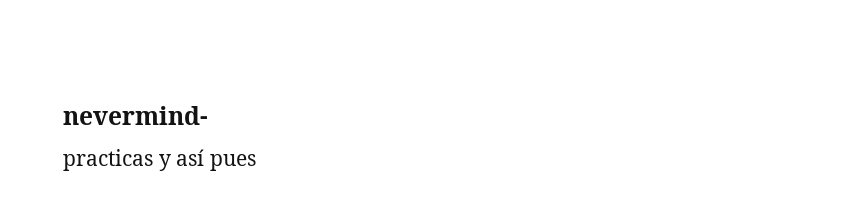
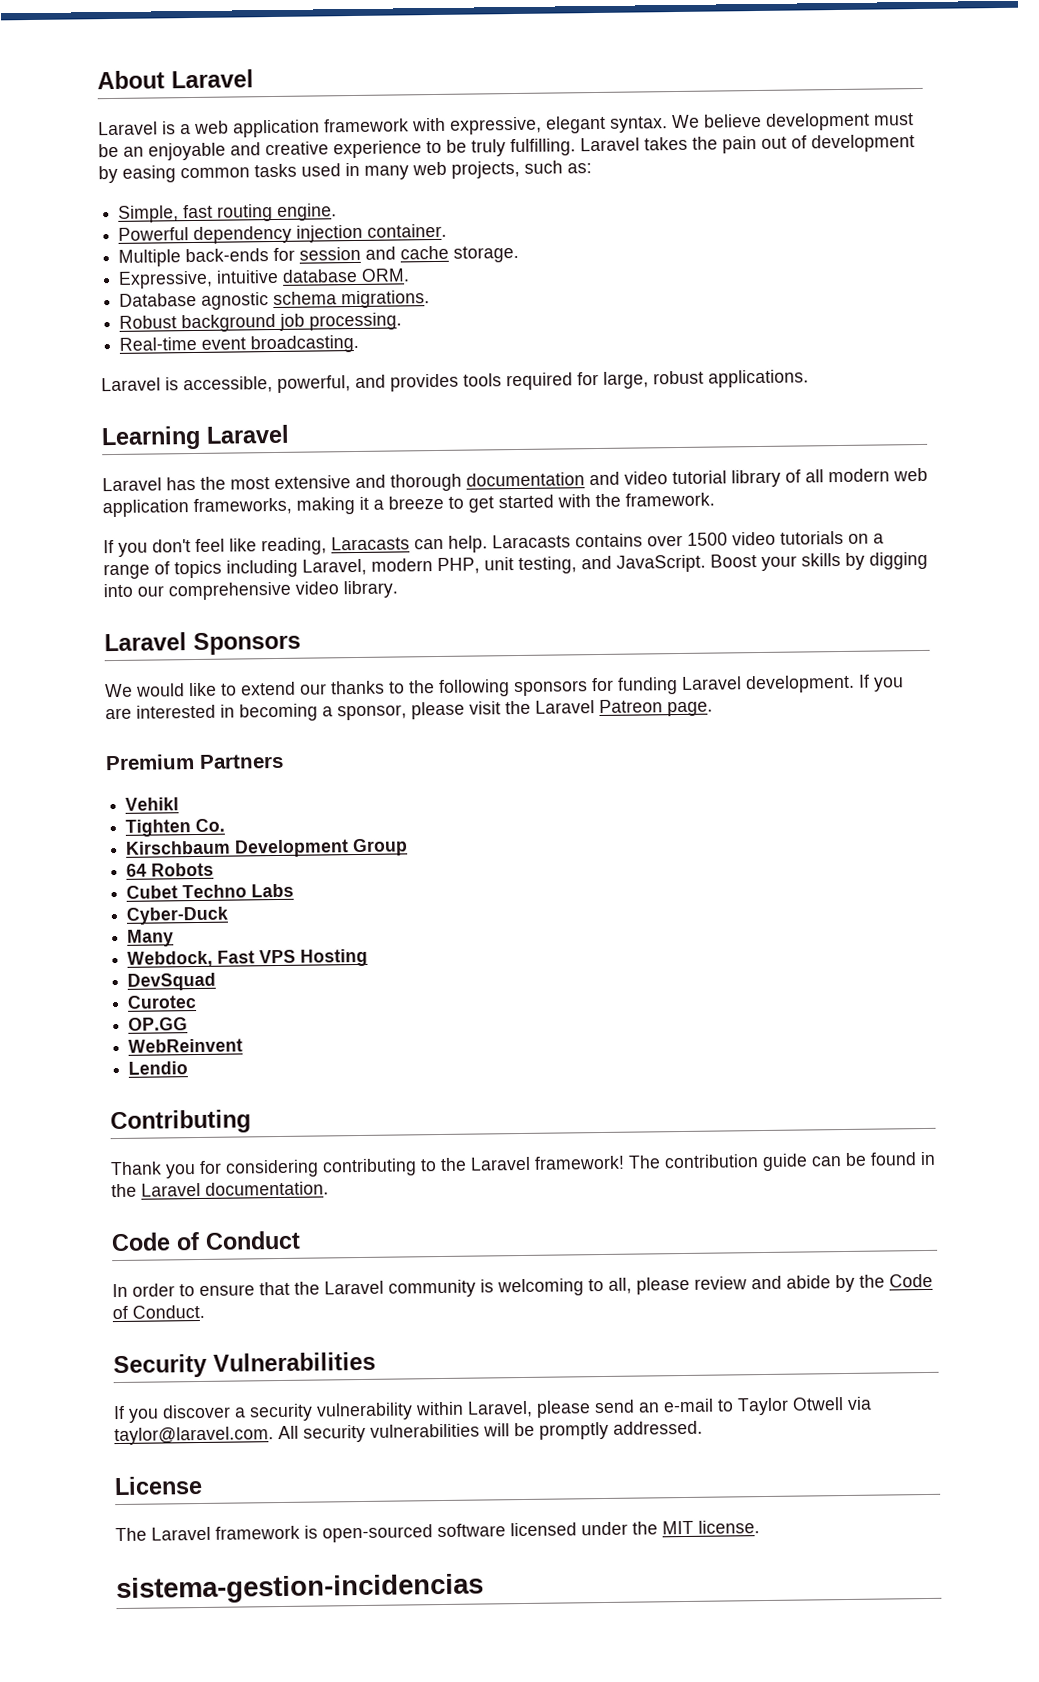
- nevermind-
- practicas y así pues
+ About Laravel
+ Laravel is a web application framework with expressive, elegant syntax. We believe development must be an enjoyable and creative experience to be truly fulfilling. Laravel takes the pain out of development by easing common tasks used in many web projects, such as:
+ Simple, fast routing engine.
+ Powerful dependency injection container.
+ Multiple back-ends for session and cache storage.
+ Expressive, intuitive database ORM.
+ Database agnostic schema migrations.
+ Robust background job processing.
+ Real-time event broadcasting.
+ Laravel is accessible, powerful, and provides tools required for large, robust applications.
+ Learning Laravel
+ Laravel has the most extensive and thorough documentation and video tutorial library of all modern web application frameworks, making it a breeze to get started with the framework.
+ If you don't feel like reading, Laracasts can help. Laracasts contains over 1500 video tutorials on a range of topics including Laravel, modern PHP, unit testing, and JavaScript. Boost your skills by digging into our comprehensive video library.
+ Laravel Sponsors
+ We would like to extend our thanks to the following sponsors for funding Laravel development. If you are interested in becoming a sponsor, please visit the Laravel Patreon page.
+ Premium Partners
+ Vehikl
+ Tighten Co.
+ Kirschbaum Development Group
+ 64 Robots
+ Cubet Techno Labs
+ Cyber-Duck
+ Many
+ Webdock, Fast VPS Hosting
+ DevSquad
+ Curotec
+ OP.GG
+ WebReinvent
+ Lendio
+ Contributing
+ Thank you for considering contributing to the Laravel framework! The contribution guide can be found in the Laravel documentation.
+ Code of Conduct
+ In order to ensure that the Laravel community is welcoming to all, please review and abide by the Code of Conduct.
+ Security Vulnerabilities
+ If you discover a security vulnerability within Laravel, please send an e-mail to Taylor Otwell via taylor@laravel.com. All security vulnerabilities will be promptly addressed.
+ License
+ The Laravel framework is open-sourced software licensed under the MIT license.
+ sistema-gestion-incidencias

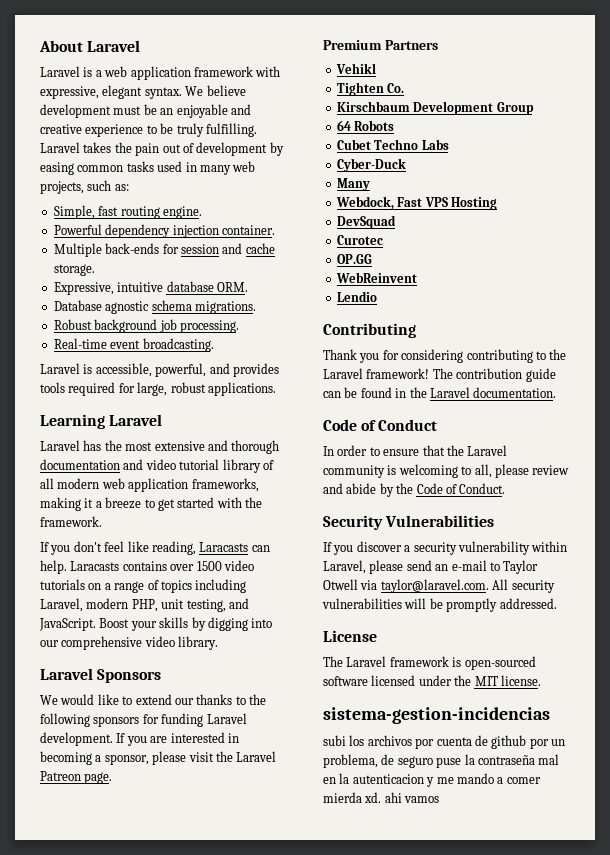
+ subi los archivos por cuenta de github por un problema, de seguro puse la contraseña mal en la autenticacion y me mando a comer mierda xd. ahi vamos

